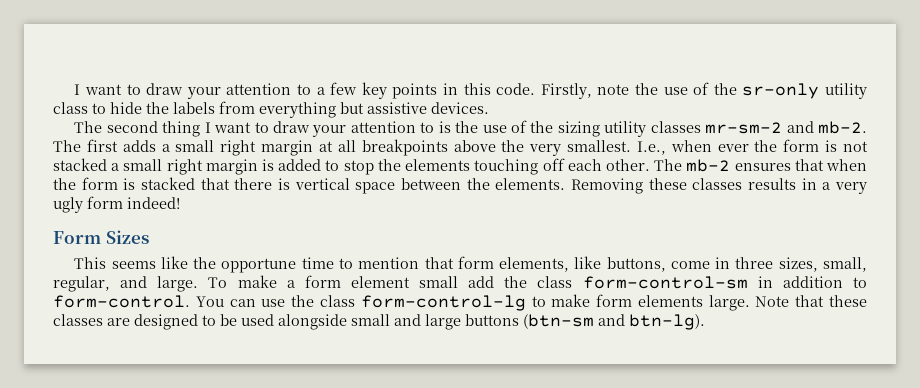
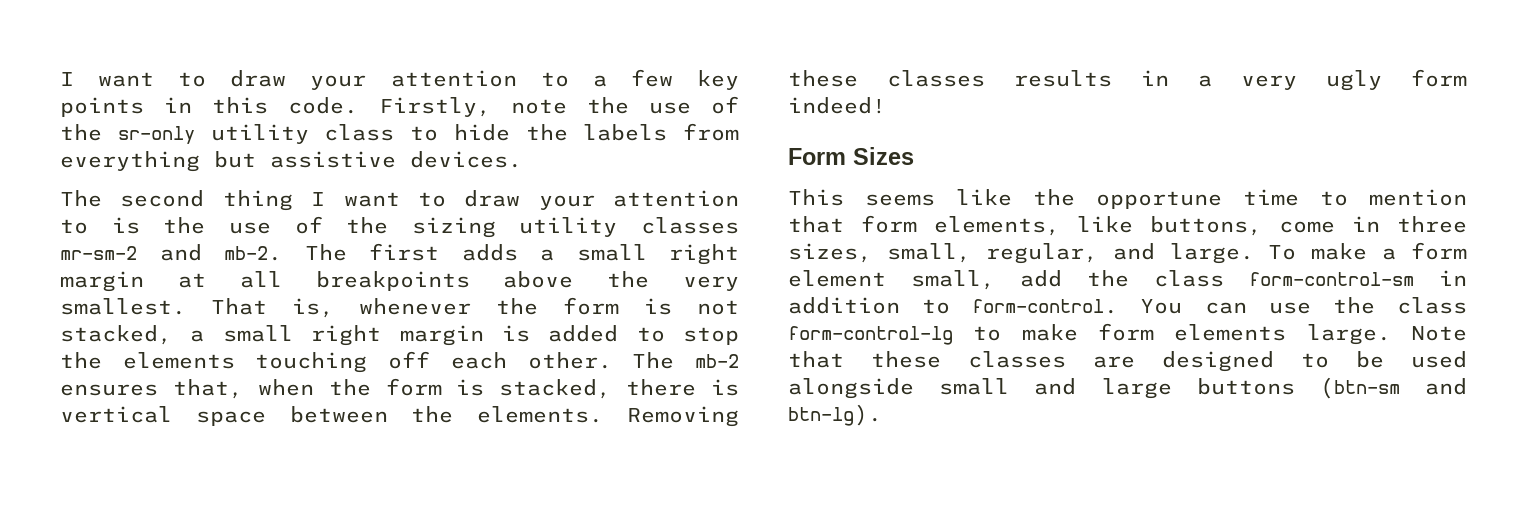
- I.e., when ever the form is not stacked a small right margin is added to stop the elements touching off each other.
+ That is, whenever the form is not stacked, a small right margin is added to stop the elements touching off each other.
- The mb-2 ensures that when the form is stacked that there is vertical space between the elements.
+ The mb-2 ensures that, when the form is stacked, there is vertical space between the elements.
- To make a form element small add the class form-control-sm in addition to form-control.
+ To make a form element small, add the class form-control-sm in addition to form-control.

